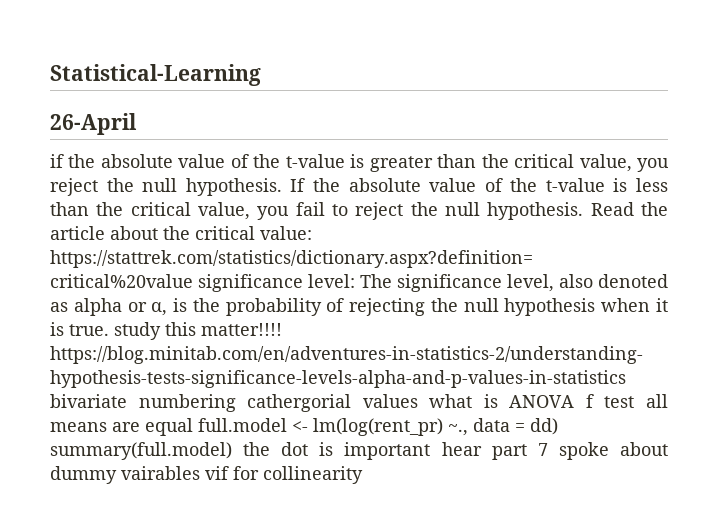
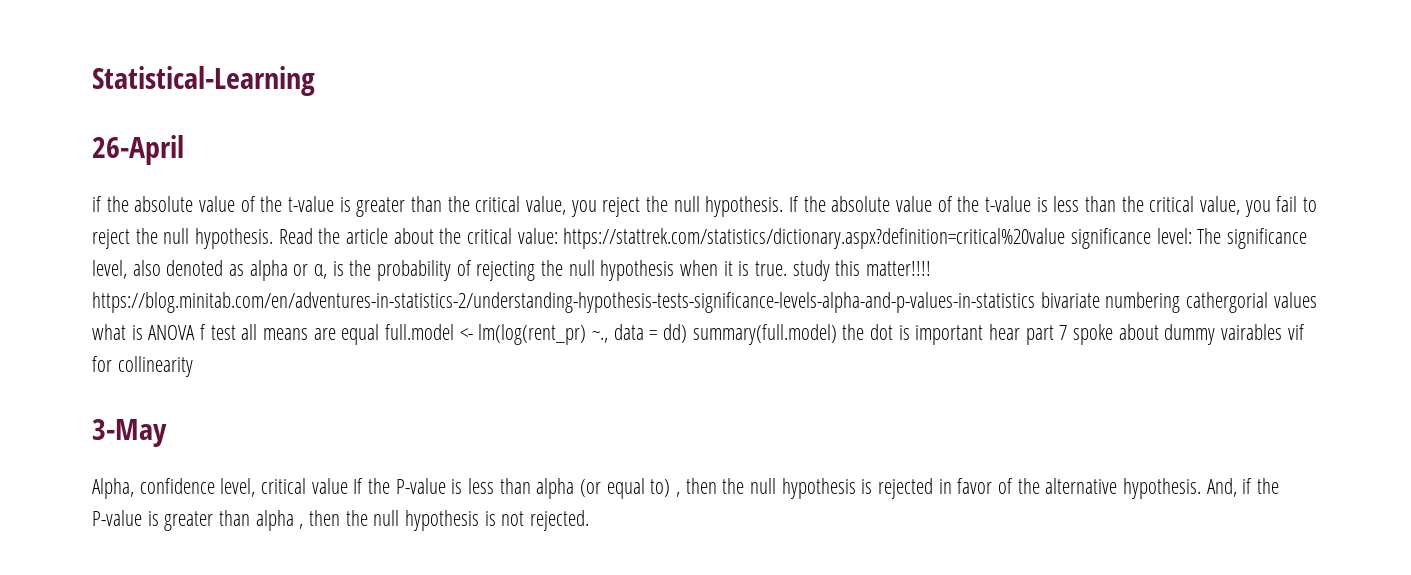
+ 3-May
+ Alpha, confidence level, critical value If the P-value is less than alpha (or equal to) , then the null hypothesis is rejected in favor of the alternative hypothesis. And, if the P-value is greater than alpha , then the null hypothesis is not rejected.

